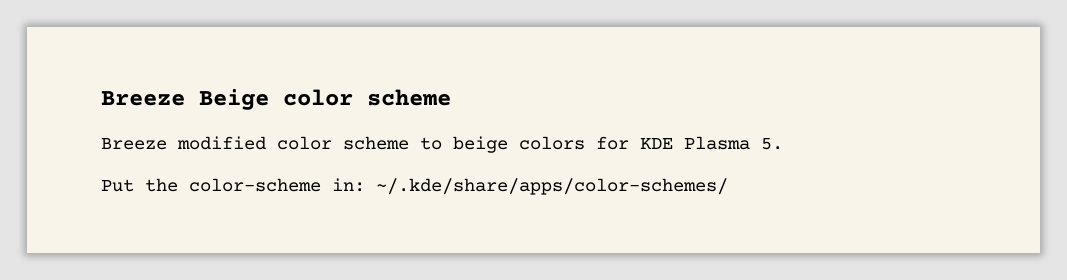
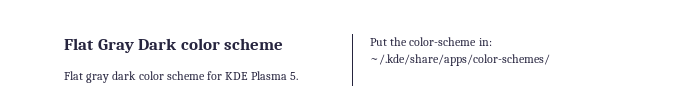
- Breeze Beige color scheme
+ Flat Gray Dark color scheme
- Breeze modified color scheme to beige colors for KDE Plasma 5.
+ Flat gray dark color scheme for KDE Plasma 5.

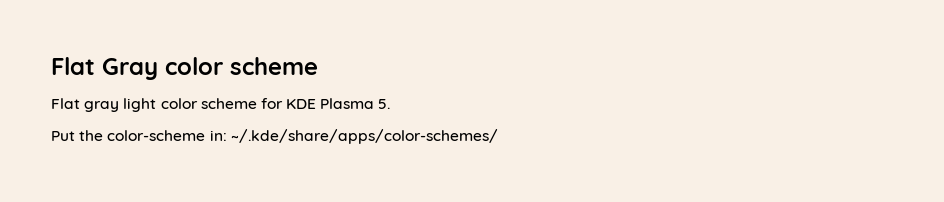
- Flat Gray Dark color scheme
+ Flat Gray color scheme
- Flat gray dark color scheme for KDE Plasma 5.
+ Flat gray light color scheme for KDE Plasma 5.

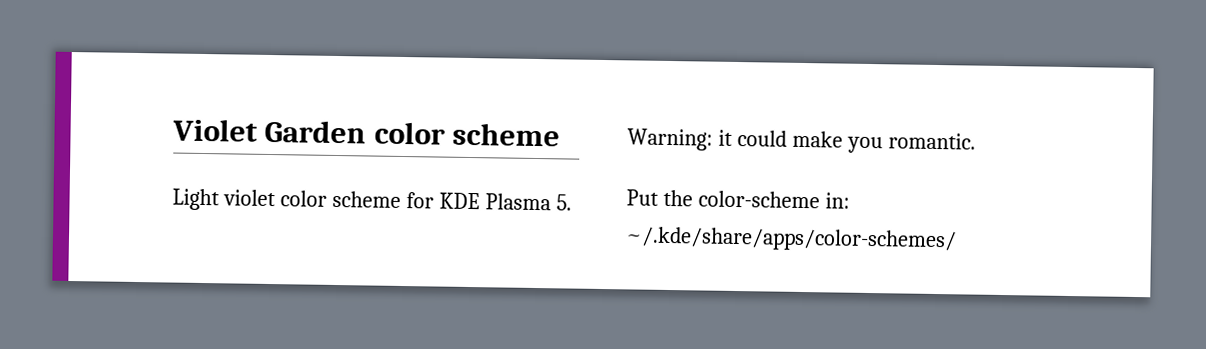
- Flat Gray color scheme
+ Violet Garden color scheme
- Flat gray light color scheme for KDE Plasma 5.
+ Light violet color scheme for KDE Plasma 5. Warning: it could make you romantic.

